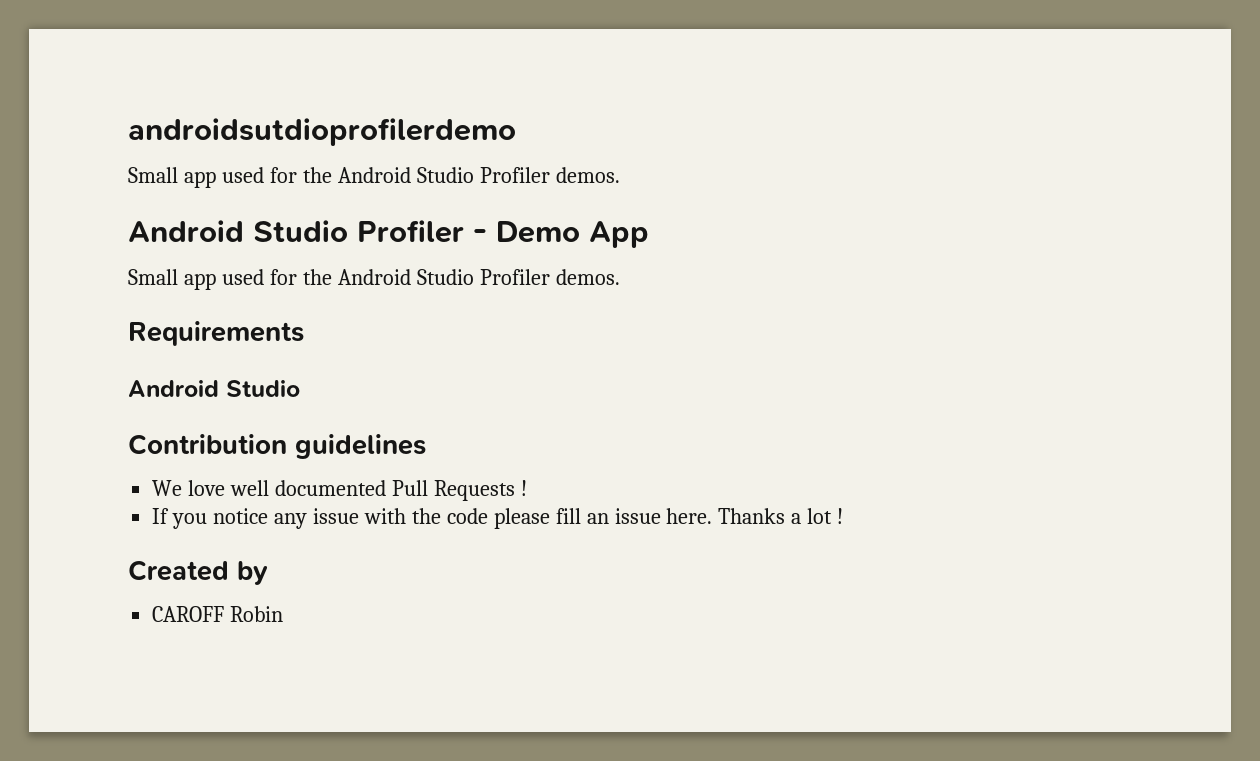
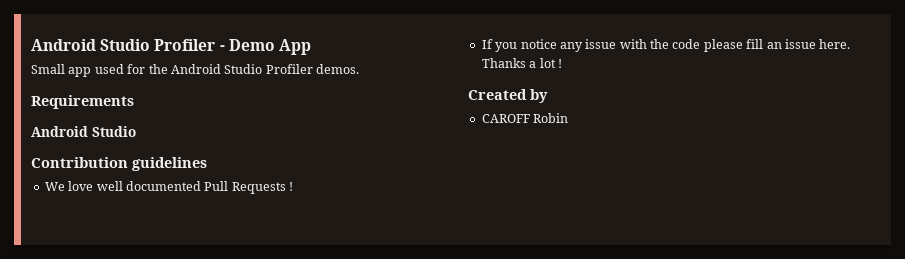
- androidsutdioprofilerdemo
- Small app used for the Android Studio Profiler demos.

